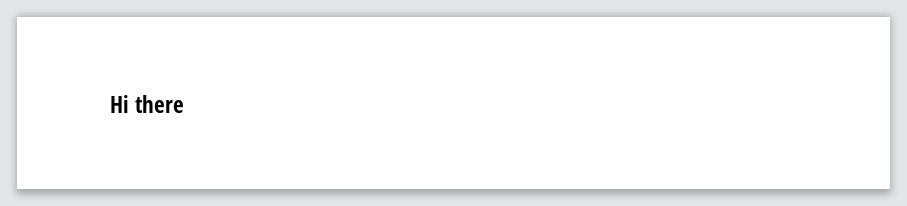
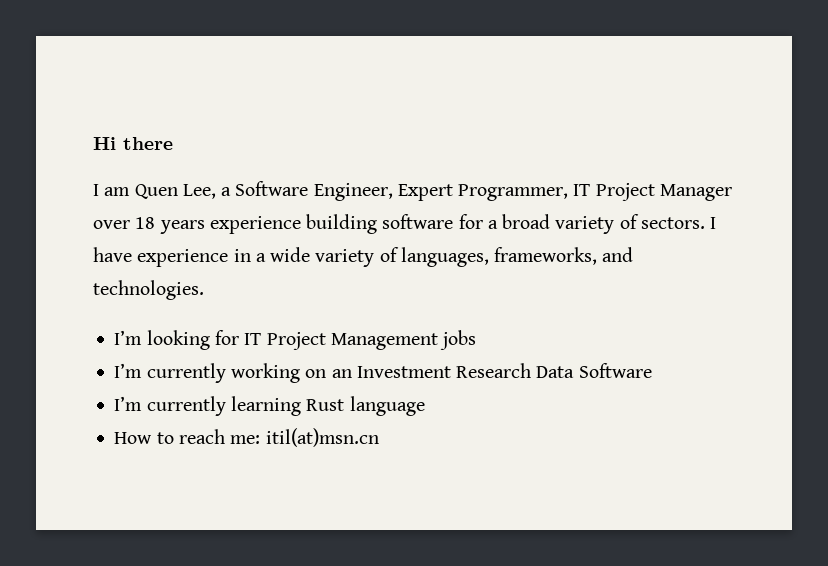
+ I am Quen Lee, a Software Engineer, Expert Programmer, IT Project Manager over 18 years experience building software for a broad variety of sectors. I have experience in a wide variety of languages, frameworks, and technologies.
+ I’m looking for IT Project Management jobs
+ I’m currently working on an Investment Research Data Software
+ I’m currently learning Rust language
+ How to reach me: itil(at)msn.cn

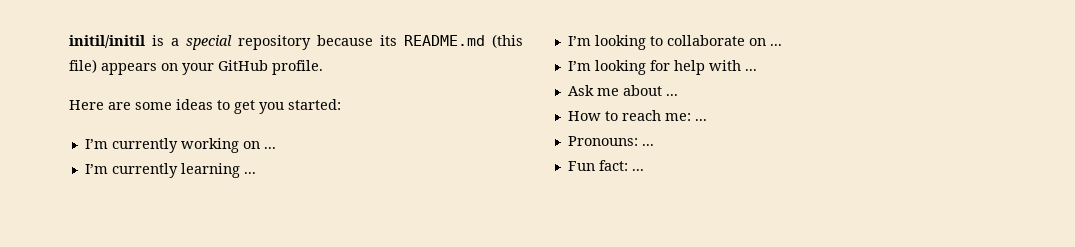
- Hi there
- I am Quen Lee, a Software Engineer, Expert Programmer, IT Project Manager over 18 years experience building software for a broad variety of sectors. I have experience in a wide variety of languages, frameworks, and technologies.
- I’m looking for IT Project Management jobs
- I’m currently working on an Investment Research Data Software
- I’m currently learning Rust language
- How to reach me: itil(at)msn.cn
+ initil/initil is a special repository because its README.md (this file) appears on your GitHub profile.
+ Here are some ideas to get you started:
+ I’m currently working on ...
+ I’m currently learning ...
+ I’m looking to collaborate on ...
+ I’m looking for help with ...
+ Ask me about ...
+ How to reach me: ...
+ Pronouns: ...
+ Fun fact: ...

